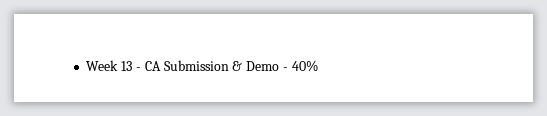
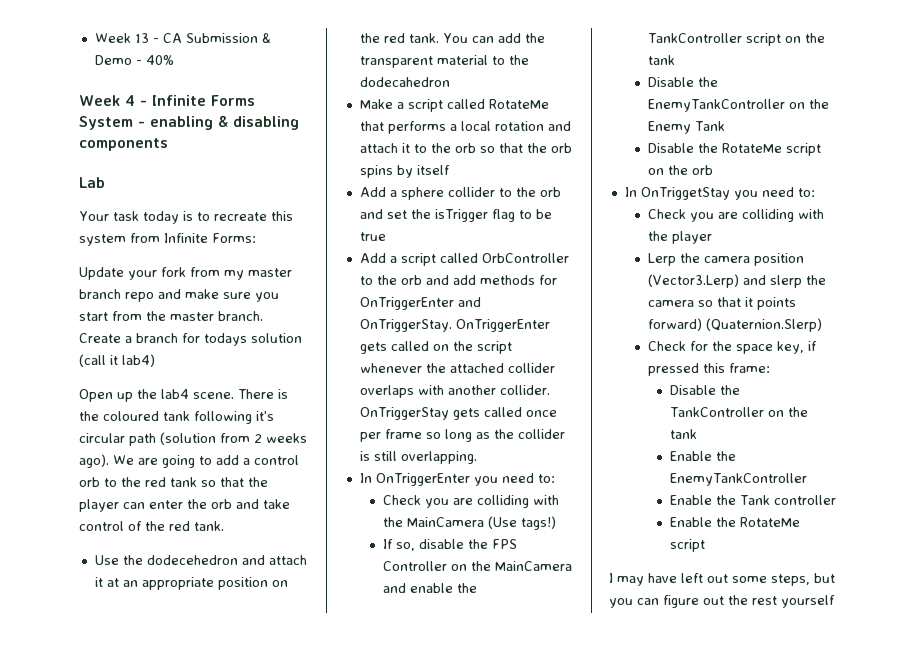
+ Week 4 - Infinite Forms System - enabling & disabling components
+ Lab
+ Your task today is to recreate this system from Infinite Forms:
+ Update your fork from my master branch repo and make sure you start from the master branch. Create a branch for todays solution (call it lab4)
+ Open up the lab4 scene. There is the coloured tank following it's circular path (solution from 2 weeks ago). We are going to add a control orb to the red tank so that the player can enter the orb and take control of the red tank.
+ Use the dodecehedron and attach it at an appropriate position on the red tank. You can add the transparent material to the dodecahedron
+ Make a script called RotateMe that performs a local rotation and attach it to the orb so that the orb spins by itself
+ Add a sphere collider to the orb and set the isTrigger flag to be true
+ Add a script called OrbController to the orb and add methods for OnTriggerEnter and OnTriggerStay. OnTriggerEnter gets called on the script whenever the attached collider overlaps with another collider. OnTriggerStay gets called once per frame so long as the collider is still overlapping.
+ In OnTriggerEnter you need to:
+ Check you are colliding with the MainCamera (Use tags!)
+ If so, disable the FPS Controller on the MainCamera and enable the TankController script on the tank
+ Disable the EnemyTankController on the Enemy Tank
+ Disable the RotateMe script on the orb
+ In OnTriggetStay you need to:
+ Check you are colliding with the player
+ Lerp the camera position (Vector3.Lerp) and slerp the camera so that it points forward) (Quaternion.Slerp)
+ Check for the space key, if pressed this frame:
+ Disable the TankController on the tank
+ Enable the EnemyTankController
+ Enable the Tank controller
+ Enable the RotateMe script
+ I may have left out some steps, but you can figure out the rest yourself

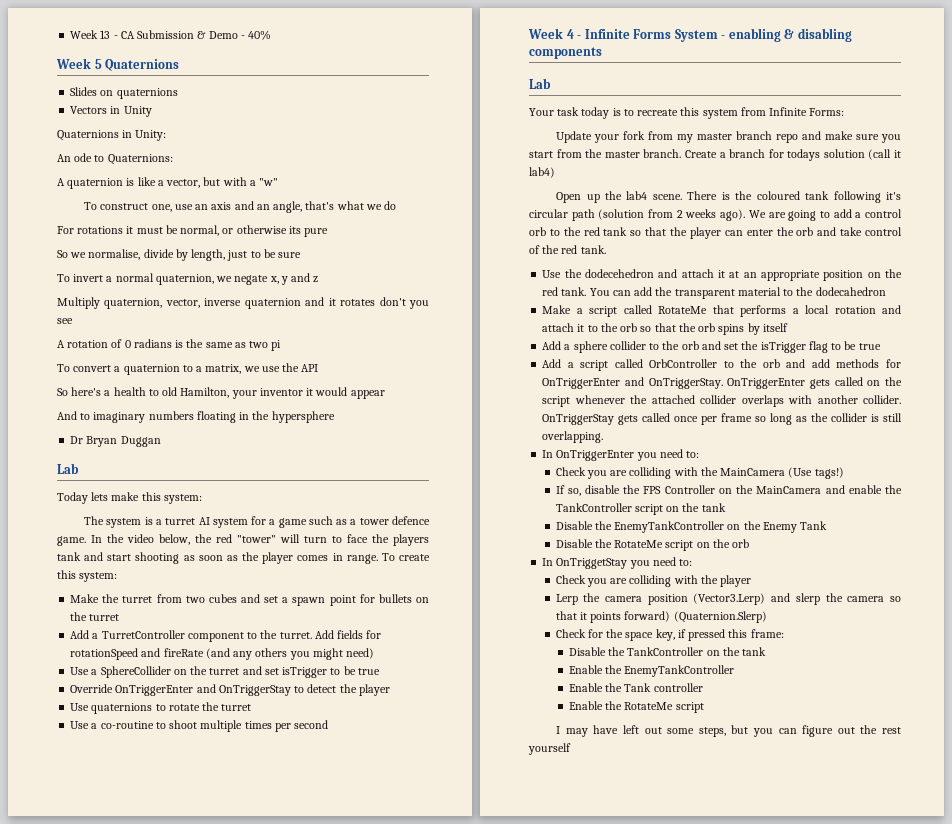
+ Week 5 Quaternions
+ Slides on quaternions
+ Vectors in Unity
+ Quaternions in Unity:
+ An ode to Quaternions:
+ A quaternion is like a vector, but with a "w"
+ To construct one, use an axis and an angle, that's what we do
+ For rotations it must be normal, or otherwise its pure
+ So we normalise, divide by length, just to be sure
+ To invert a normal quaternion, we negate x, y and z
+ Multiply quaternion, vector, inverse quaternion and it rotates don't you see
+ A rotation of 0 radians is the same as two pi
+ To convert a quaternion to a matrix, we use the API
+ So here's a health to old Hamilton, your inventor it would appear
+ And to imaginary numbers floating in the hypersphere
+ Dr Bryan Duggan
+ Lab
+ Today lets make this system:
+ The system is a turret AI system for a game such as a tower defence game. In the video below, the red "tower" will turn to face the players tank and start shooting as soon as the player comes in range. To create this system:
+ Make the turret from two cubes and set a spawn point for bullets on the turret
+ Add a TurretController component to the turret. Add fields for rotationSpeed and fireRate (and any others you might need)
+ Use a SphereCollider on the turret and set isTrigger to be true
+ Override OnTriggerEnter and OnTriggerStay to detect the player
+ Use quaternions to rotate the turret
+ Use a co-routine to shoot multiple times per second

